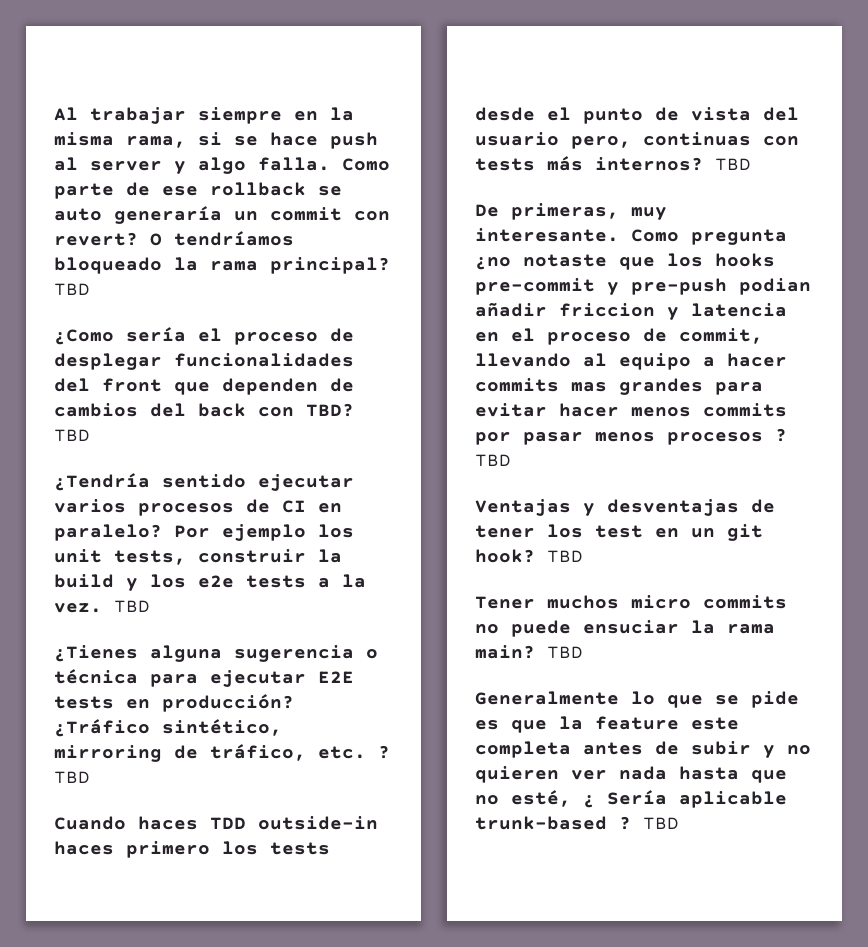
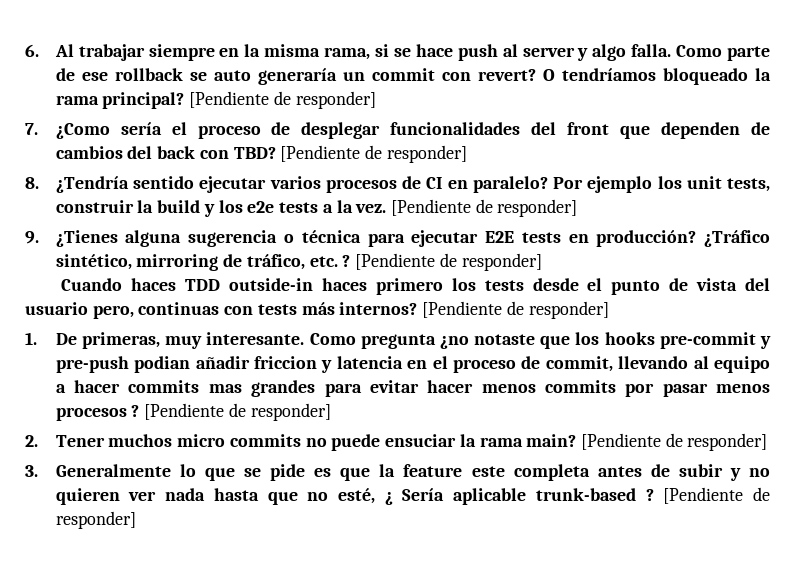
- Al trabajar siempre en la misma rama, si se hace push al server y algo falla.
+ 6. Al trabajar siempre en la misma rama, si se hace push al server y algo falla.
- O tendríamos bloqueado la rama principal? TBD
- ¿Como sería el proceso de desplegar funcionalidades del front que dependen de cambios del back con TBD? TBD
- ¿Tendría sentido ejecutar varios procesos de CI en paralelo?
+ O tendríamos bloqueado la rama principal? [Pendiente de responder]
+ 7. ¿Como sería el proceso de desplegar funcionalidades del front que dependen de cambios del back con TBD? [Pendiente de responder]
+ 8. ¿Tendría sentido ejecutar varios procesos de CI en paralelo?
- Por ejemplo los unit tests, construir la build y los e2e tests a la vez. TBD
- ¿Tienes alguna sugerencia o técnica para ejecutar E2E tests en producción?
+ Por ejemplo los unit tests, construir la build y los e2e tests a la vez. [Pendiente de responder]
+ 9. ¿Tienes alguna sugerencia o técnica para ejecutar E2E tests en producción?
- ¿Tráfico sintético, mirroring de tráfico, etc. ? TBD
+ ¿Tráfico sintético, mirroring de tráfico, etc. ? [Pendiente de responder]
- Cuando haces TDD outside-in haces primero los tests desde el punto de vista del usuario pero, continuas con tests más internos? TBD
- De primeras, muy interesante.
+ Cuando haces TDD outside-in haces primero los tests desde el punto de vista del usuario pero, continuas con tests más internos? [Pendiente de responder]
+ 1. De primeras, muy interesante.
- Como pregunta ¿no notaste que los hooks pre-commit y pre-push podian añadir friccion y latencia en el proceso de commit, llevando al equipo a hacer commits mas grandes para evitar hacer menos commits por pasar menos procesos ? TBD
- Ventajas y desventajas de tener los test en un git hook? TBD
- Tener muchos micro commits no puede ensuciar la rama main? TBD
- Generalmente lo que se pide es que la feature este completa antes de subir y no quieren ver nada hasta que no esté, ¿ Sería aplicable trunk-based ? TBD
+ Como pregunta ¿no notaste que los hooks pre-commit y pre-push podian añadir friccion y latencia en el proceso de commit, llevando al equipo a hacer commits mas grandes para evitar hacer menos commits por pasar menos procesos ? [Pendiente de responder]
+ 2. Tener muchos micro commits no puede ensuciar la rama main? [Pendiente de responder]
+ 3. Generalmente lo que se pide es que la feature este completa antes de subir y no quieren ver nada hasta que no esté, ¿ Sería aplicable trunk-based ? [Pendiente de responder]

